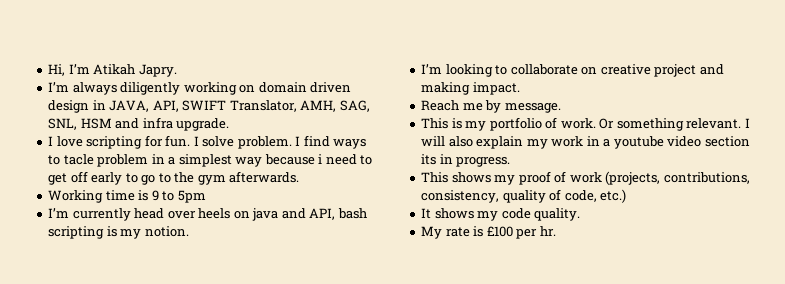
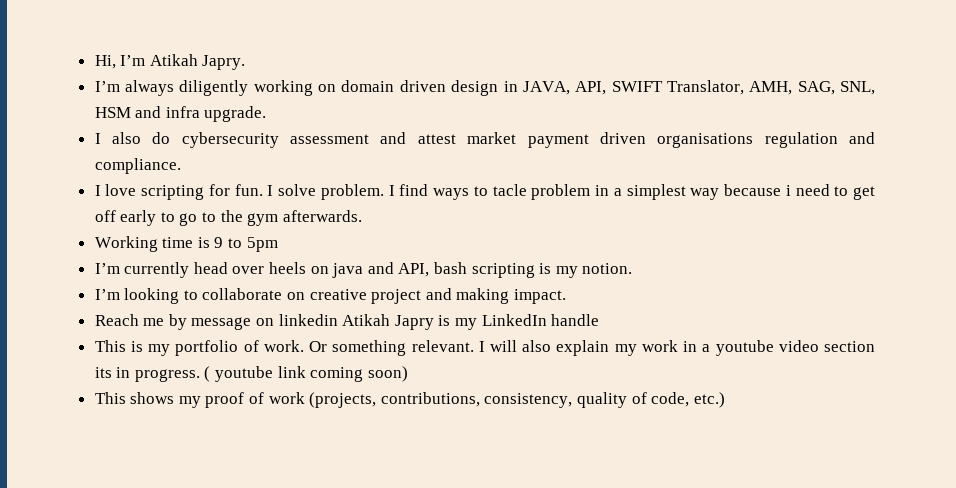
+ I also do cybersecurity assessment and attest market payment driven organisations regulation and compliance.
- Reach me by message.
+ Reach me by message on linkedin Atikah Japry is my LinkedIn handle
+ ( youtube link coming soon)
- It shows my code quality.
- My rate is £100 per hr.

